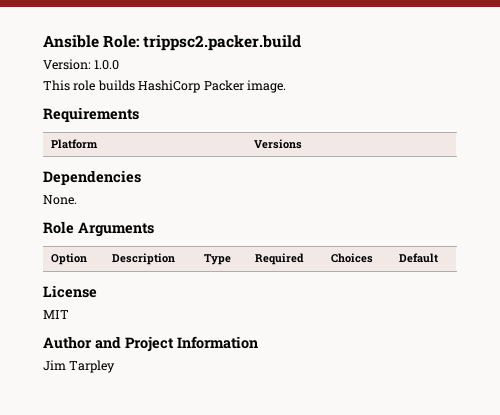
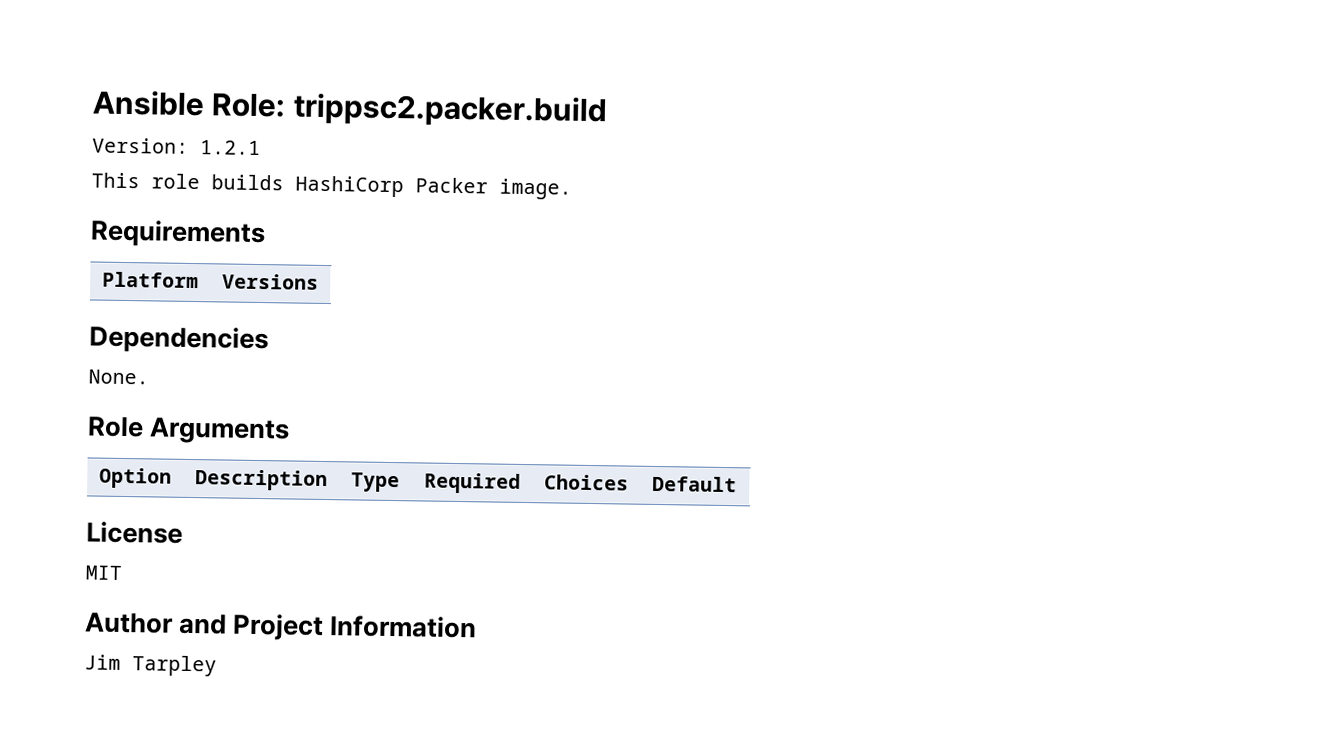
- Version: 1.0.0
+ Version: 1.2.1

